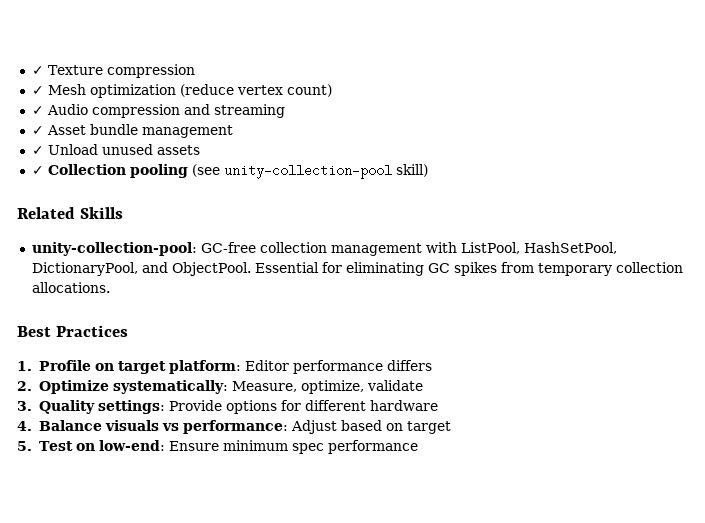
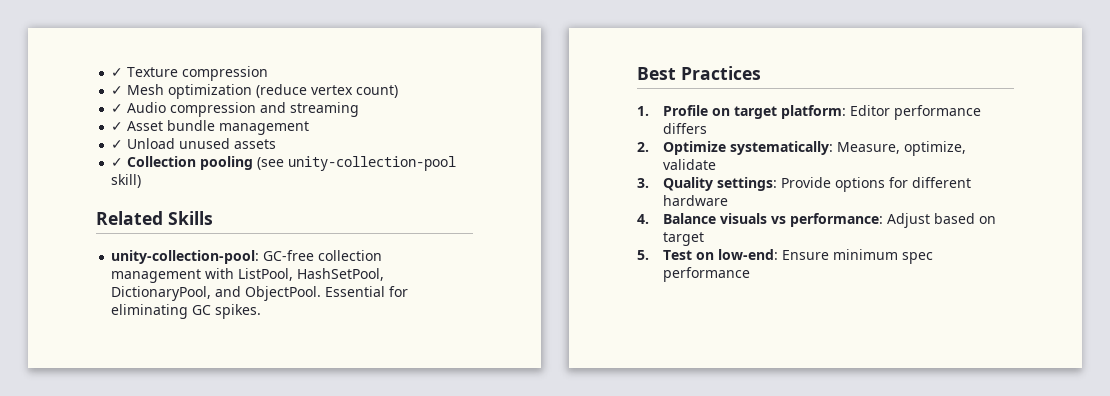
- Essential for eliminating GC spikes from temporary collection allocations.
+ Essential for eliminating GC spikes.

